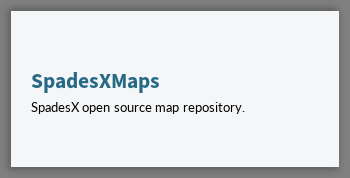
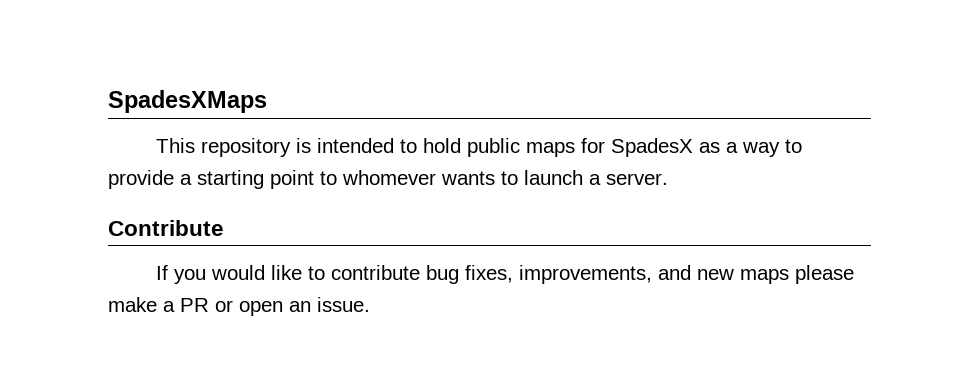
- SpadesX open source map repository.
+ This repository is intended to hold public maps for SpadesX as a way to provide a starting point to whomever wants to launch a server.
+ Contribute
+ If you would like to contribute bug fixes, improvements, and new maps please make a PR or open an issue.

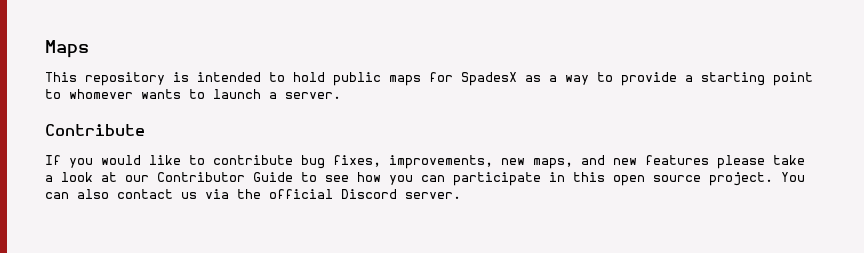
- SpadesXMaps
+ Maps
- If you would like to contribute bug fixes, improvements, and new maps please make a PR or open an issue.
+ If you would like to contribute bug fixes, improvements, new maps, and new features please take a look at our Contributor Guide to see how you can participate in this open source project. You can also contact us via the official Discord server.

